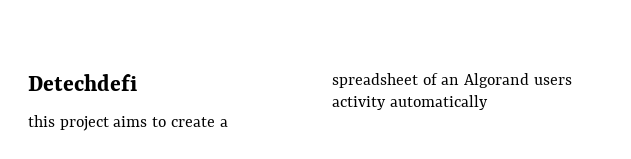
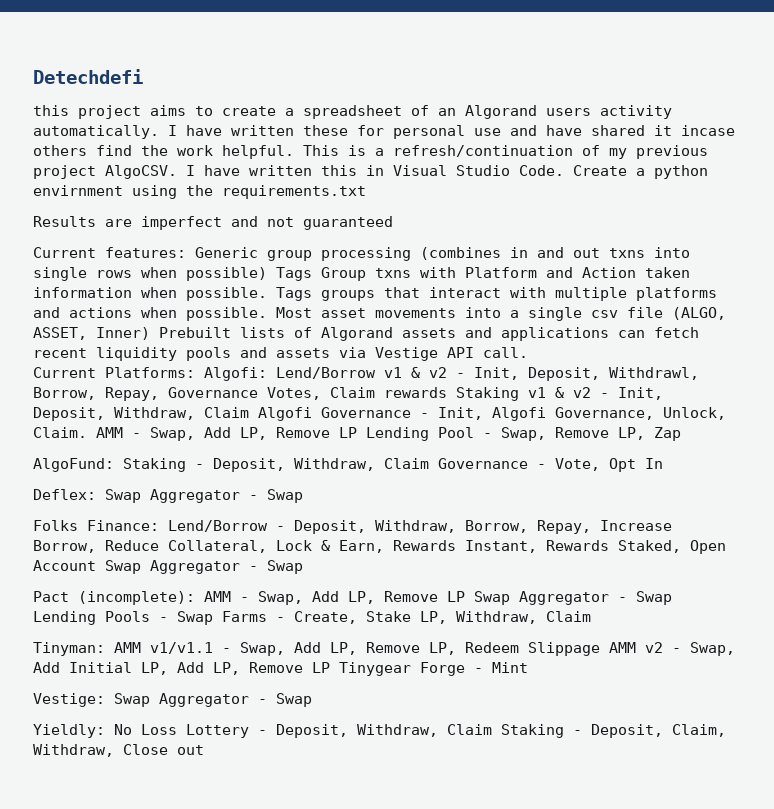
- this project aims to create a spreadsheet of an Algorand users activity automatically
+ this project aims to create a spreadsheet of an Algorand users activity automatically. I have written these for personal use and have shared it incase others find the work helpful. This is a refresh/continuation of my previous project AlgoCSV. I have written this in Visual Studio Code. Create a python envirnment using the requirements.txt
+ Results are imperfect and not guaranteed
+ Current features: Generic group processing (combines in and out txns into single rows when possible) Tags Group txns with Platform and Action taken information when possible. Tags groups that interact with multiple platforms and actions when possible. Most asset movements into a single csv file (ALGO, ASSET, Inner) Prebuilt lists of Algorand assets and applications can fetch recent liquidity pools and assets via Vestige API call.
+ Current Platforms: Algofi: Lend/Borrow v1 & v2 - Init, Deposit, Withdrawl, Borrow, Repay, Governance Votes, Claim rewards Staking v1 & v2 - Init, Deposit, Withdraw, Claim Algofi Governance - Init, Algofi Governance, Unlock, Claim. AMM - Swap, Add LP, Remove LP Lending Pool - Swap, Remove LP, Zap
+ AlgoFund: Staking - Deposit, Withdraw, Claim Governance - Vote, Opt In
+ Deflex: Swap Aggregator - Swap
+ Folks Finance: Lend/Borrow - Deposit, Withdraw, Borrow, Repay, Increase Borrow, Reduce Collateral, Lock & Earn, Rewards Instant, Rewards Staked, Open Account Swap Aggregator - Swap
+ Pact (incomplete): AMM - Swap, Add LP, Remove LP Swap Aggregator - Swap Lending Pools - Swap Farms - Create, Stake LP, Withdraw, Claim
+ Tinyman: AMM v1/v1.1 - Swap, Add LP, Remove LP, Redeem Slippage AMM v2 - Swap, Add Initial LP, Add LP, Remove LP Tinygear Forge - Mint
+ Vestige: Swap Aggregator - Swap
+ Yieldly: No Loss Lottery - Deposit, Withdraw, Claim Staking - Deposit, Claim, Withdraw, Close out

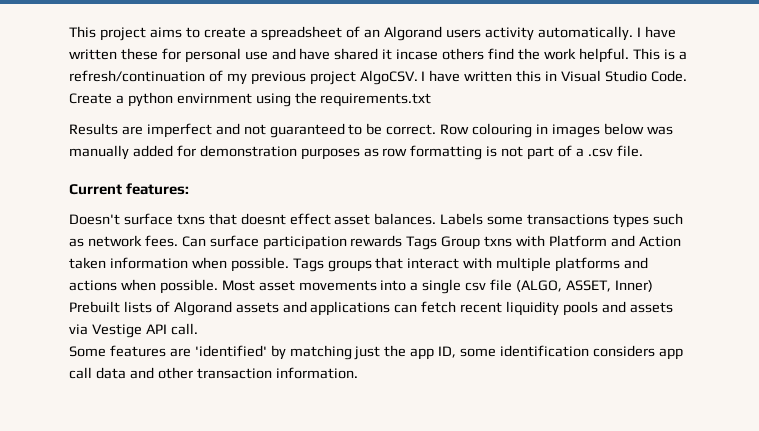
- Detechdefi
- this project aims to create a spreadsheet of an Algorand users activity automatically.
+ This project aims to create a spreadsheet of an Algorand users activity automatically.
- Results are imperfect and not guaranteed
- Current features: Generic group processing (combines in and out txns into single rows when possible) Tags Group txns with Platform and Action taken information when possible.
+ Results are imperfect and not guaranteed to be correct. Row colouring in images below was manually added for demonstration purposes as row formatting is not part of a .csv file.
+ Current features:
+ Doesn't surface txns that doesnt effect asset balances. Labels some transactions types such as network fees. Can surface participation rewards Tags Group txns with Platform and Action taken information when possible.
- Current Platforms: Algofi: Lend/Borrow v1 & v2 - Init, Deposit, Withdrawl, Borrow, Repay, Governance Votes, Claim rewards Staking v1 & v2 - Init, Deposit, Withdraw, Claim Algofi Governance - Init, Algofi Governance, Unlock, Claim. AMM - Swap, Add LP, Remove LP Lending Pool - Swap, Remove LP, Zap
- AlgoFund: Staking - Deposit, Withdraw, Claim Governance - Vote, Opt In
- Deflex: Swap Aggregator - Swap
- Folks Finance: Lend/Borrow - Deposit, Withdraw, Borrow, Repay, Increase Borrow, Reduce Collateral, Lock & Earn, Rewards Instant, Rewards Staked, Open Account Swap Aggregator - Swap
- Pact (incomplete): AMM - Swap, Add LP, Remove LP Swap Aggregator - Swap Lending Pools - Swap Farms - Create, Stake LP, Withdraw, Claim
- Tinyman: AMM v1/v1.1 - Swap, Add LP, Remove LP, Redeem Slippage AMM v2 - Swap, Add Initial LP, Add LP, Remove LP Tinygear Forge - Mint
- Vestige: Swap Aggregator - Swap
- Yieldly: No Loss Lottery - Deposit, Withdraw, Claim Staking - Deposit, Claim, Withdraw, Close out
+ Some features are 'identified' by matching just the app ID, some identification considers app call data and other transaction information.

